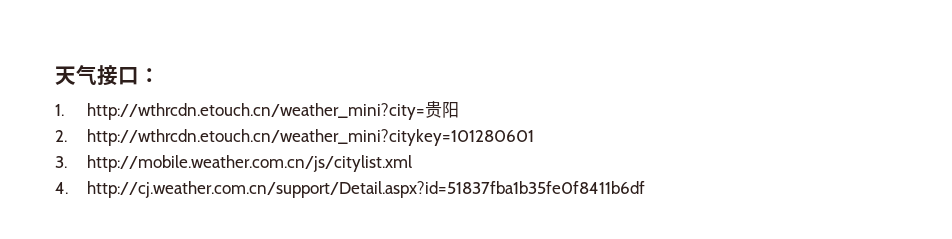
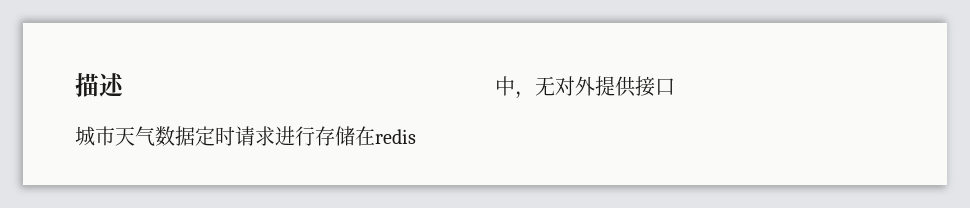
- 天气接口：
- 1. http://wthrcdn.etouch.cn/weather_mini?city=贵阳
- 2. http://wthrcdn.etouch.cn/weather_mini?citykey=101280601
- 3. http://mobile.weather.com.cn/js/citylist.xml
- 4. http://cj.weather.com.cn/support/Detail.aspx?id=51837fba1b35fe0f8411b6df
+ 描述
+ 城市天气数据定时请求进行存储在redis中，无对外提供接口

